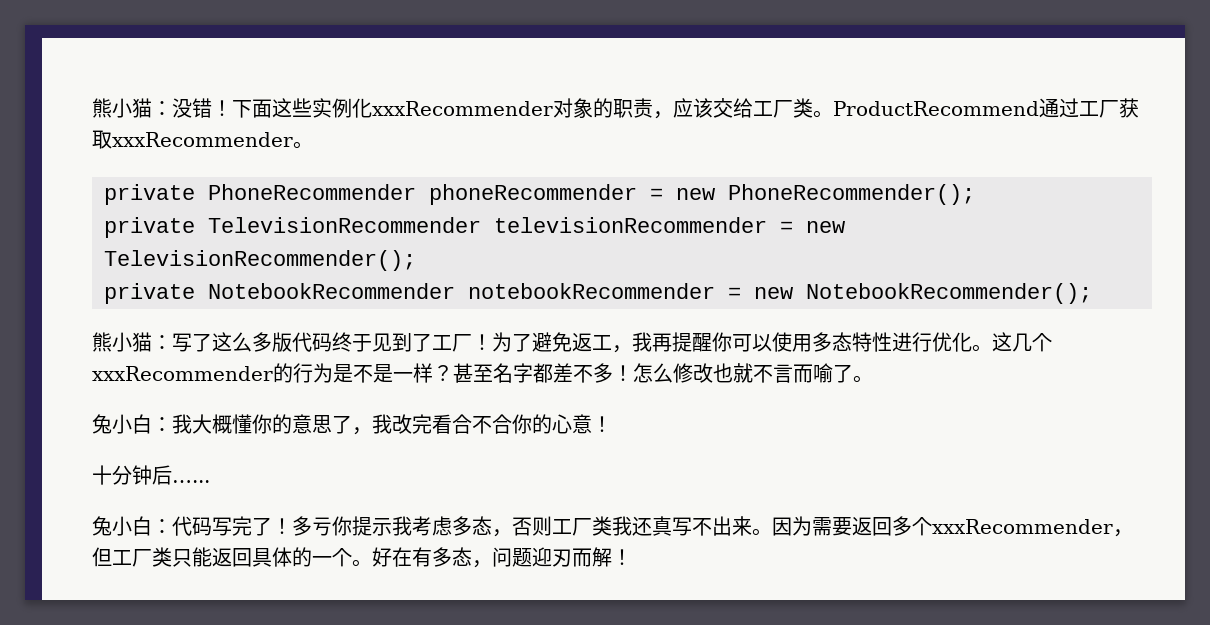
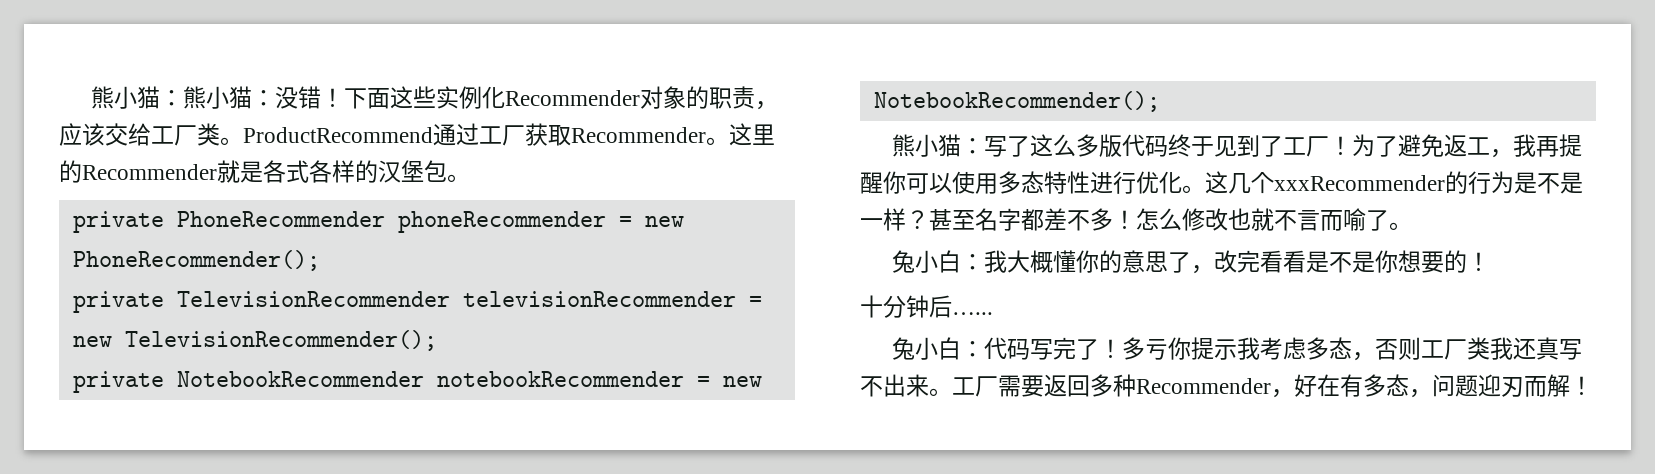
- 熊小猫：没错！
+ 熊小猫：熊小猫：没错！
- 下面这些实例化xxxRecommender对象的职责，应该交给工厂类。
+ 下面这些实例化Recommender对象的职责，应该交给工厂类。
- ProductRecommend通过工厂获取xxxRecommender。
+ ProductRecommend通过工厂获取Recommender。这里的Recommender就是各式各样的汉堡包。
- 兔小白：我大概懂你的意思了，我改完看合不合你的心意！
+ 兔小白：我大概懂你的意思了，改完看看是不是你想要的！
- 因为需要返回多个xxxRecommender，但工厂类只能返回具体的一个。好在有多态，问题迎刃而解！
+ 工厂需要返回多种Recommender，好在有多态，问题迎刃而解！

